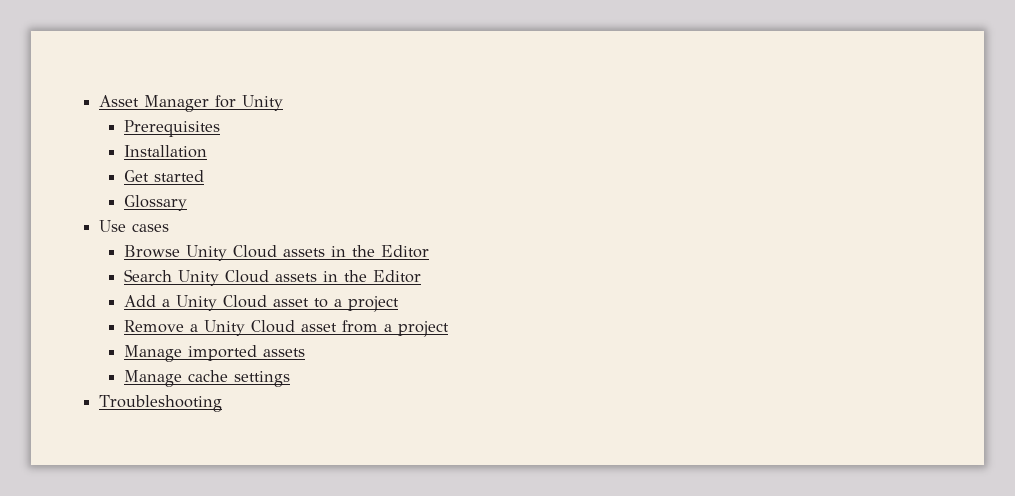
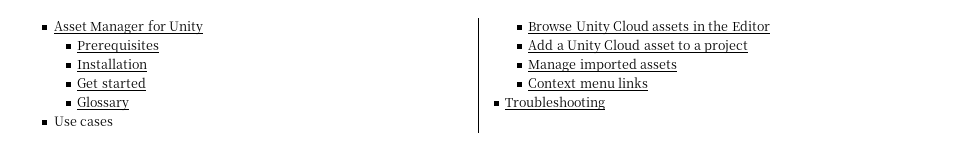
- Search Unity Cloud assets in the Editor
- Remove a Unity Cloud asset from a project
- Manage cache settings
+ Context menu links

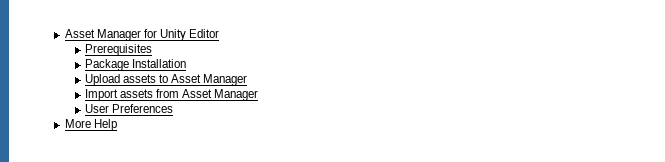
- Asset Manager for Unity
+ Asset Manager for Unity Editor
- Installation
+ Package Installation
- Get started
- Glossary
- Use cases
- Browse Unity Cloud assets in the Editor
- Add a Unity Cloud asset to a project
- Manage imported assets
- Context menu links
- Troubleshooting
+ Upload assets to Asset Manager
+ Import assets from Asset Manager
+ User Preferences
+ More Help

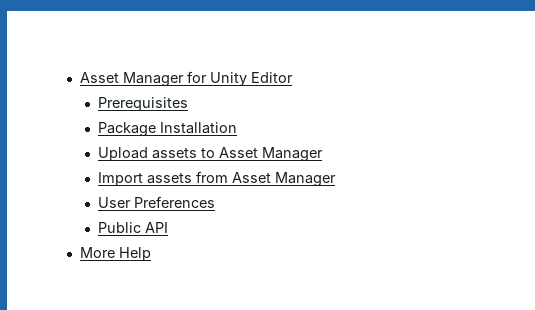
+ Public API

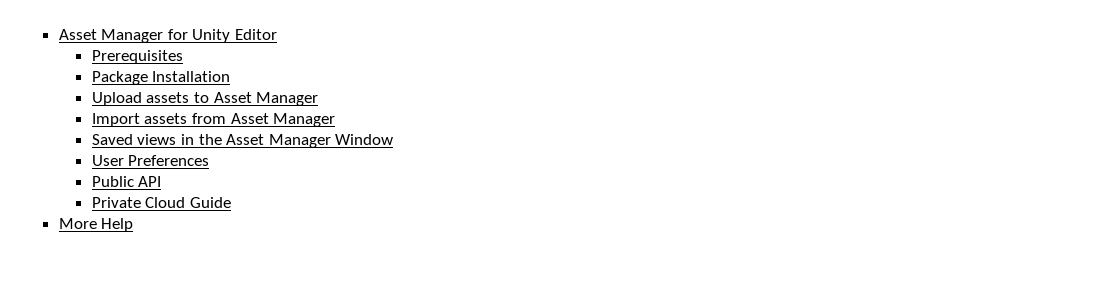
+ Saved views in the Asset Manager Window
+ Private Cloud Guide

